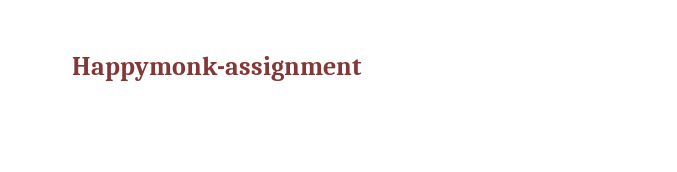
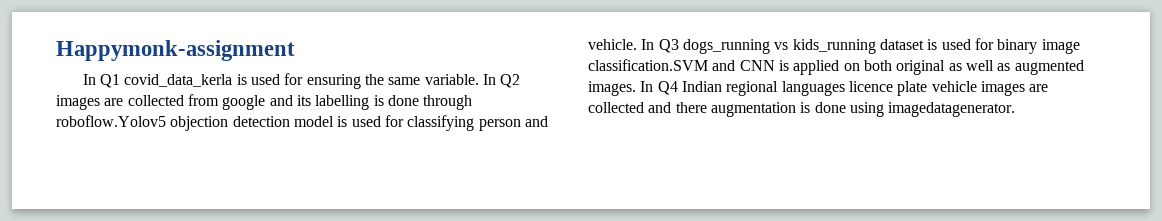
+ In Q1 covid_data_kerla is used for ensuring the same variable. In Q2 images are collected from google and its labelling is done through roboflow.Yolov5 objection detection model is used for classifying person and vehicle. In Q3 dogs_running vs kids_running dataset is used for binary image classification.SVM and CNN is applied on both original as well as augmented images. In Q4 Indian regional languages licence plate vehicle images are collected and there augmentation is done using imagedatagenerator.

